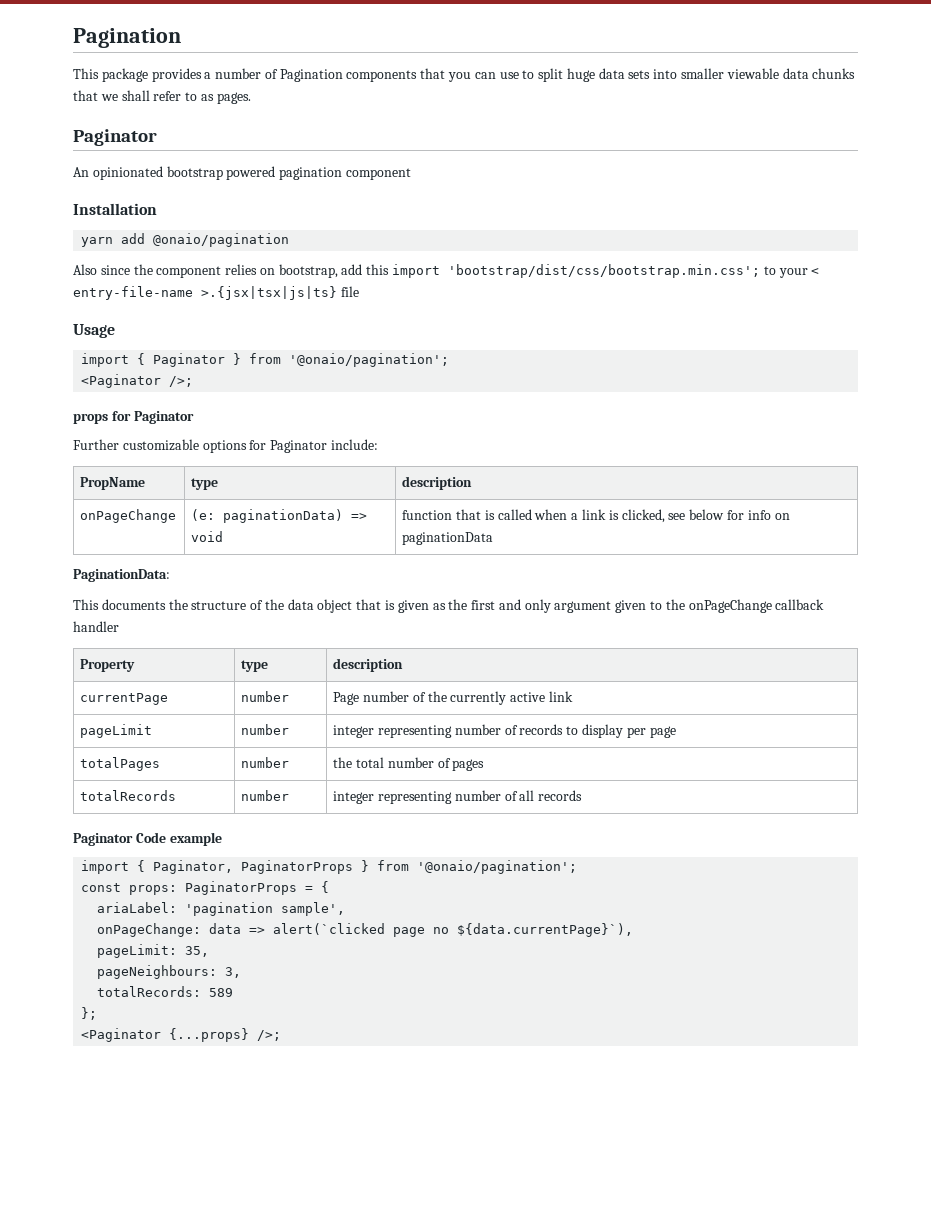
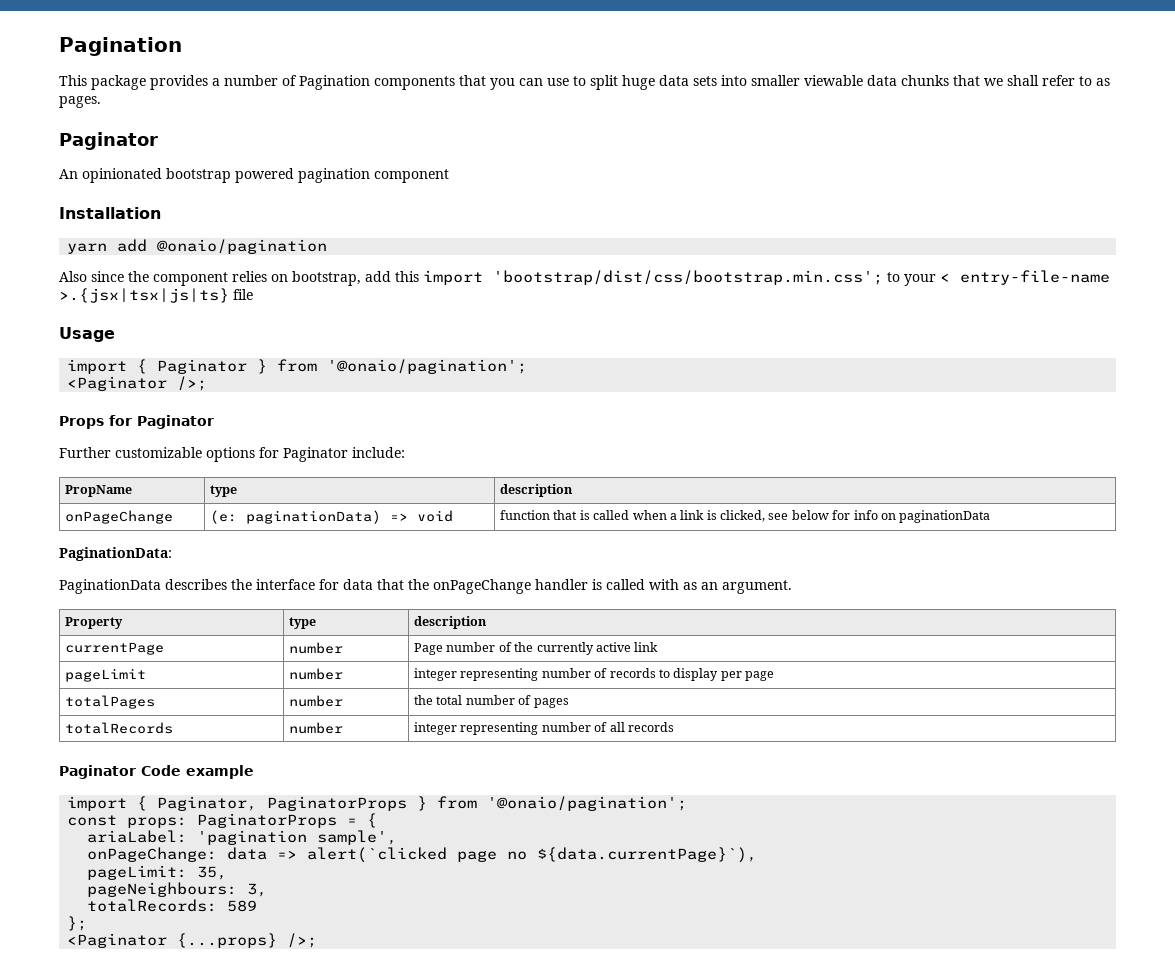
- props for Paginator
+ Props for Paginator
- This documents the structure of the data object that is given as the first and only argument given to the onPageChange callback handler
+ PaginationData describes the interface for data that the onPageChange handler is called with as an argument.

